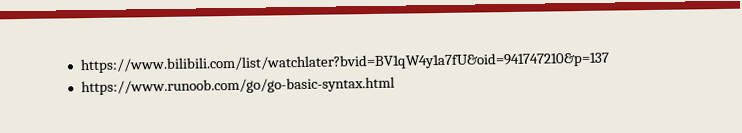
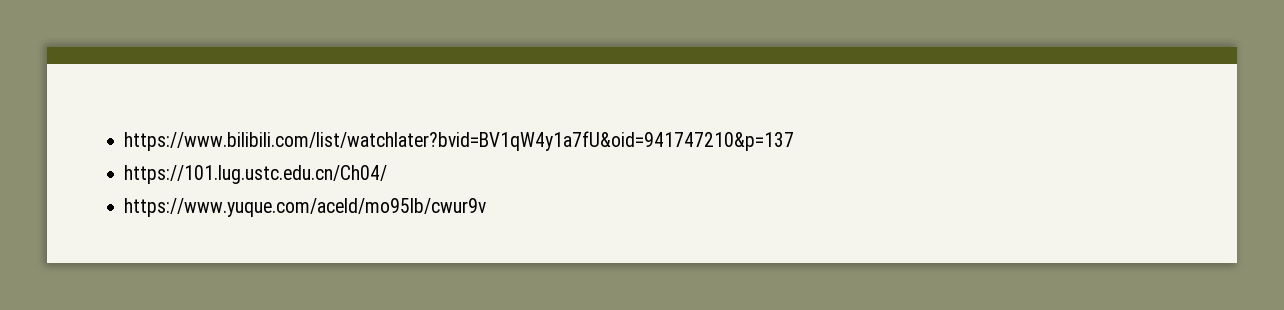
- https://www.runoob.com/go/go-basic-syntax.html
+ https://101.lug.ustc.edu.cn/Ch04/
+ https://www.yuque.com/aceld/mo95lb/cwur9v

